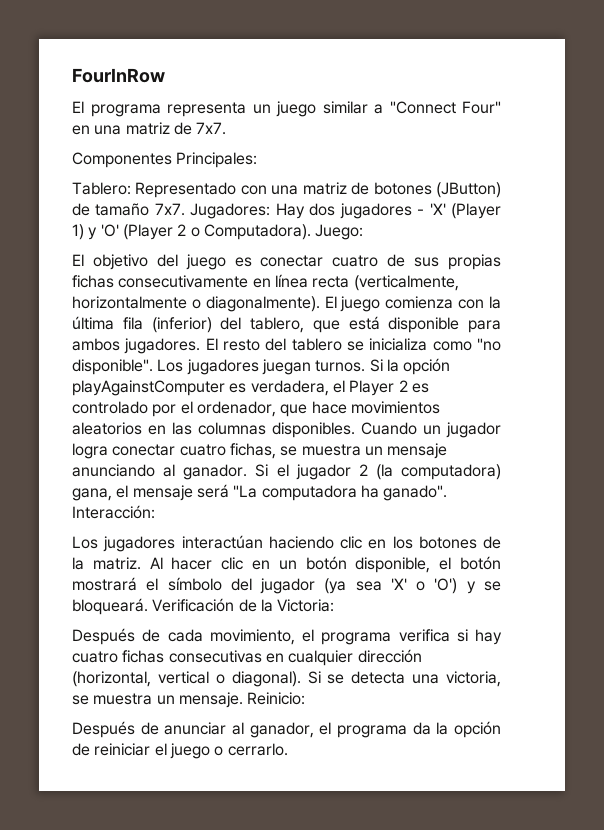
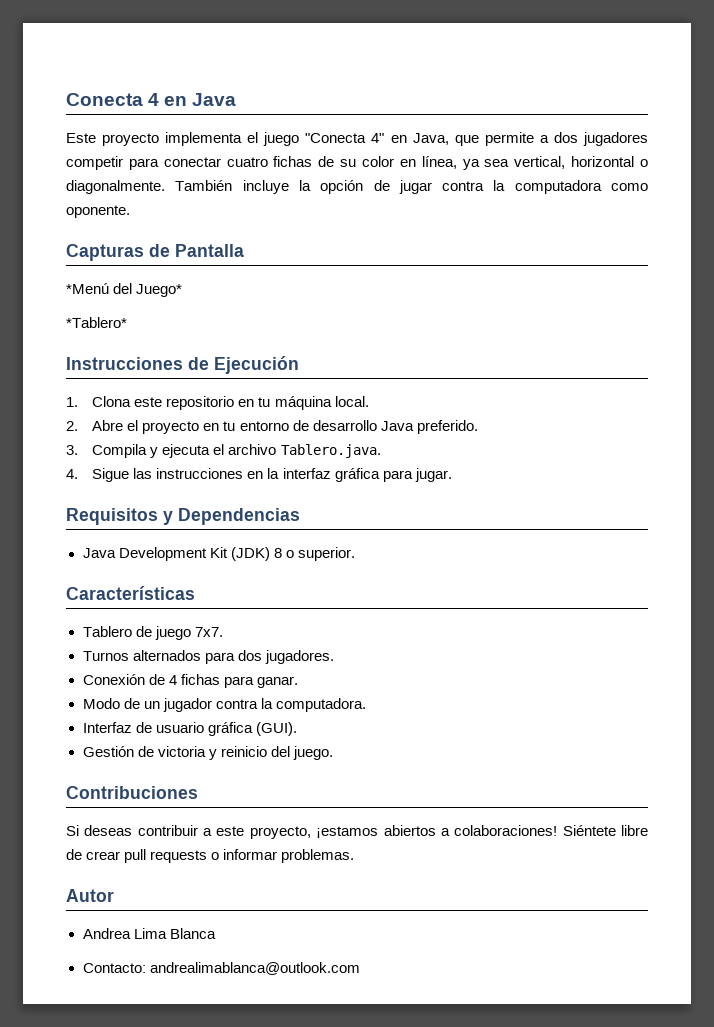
- FourInRow
- El programa representa un juego similar a "Connect Four" en una matriz de 7x7.
- Componentes Principales:
- Tablero: Representado con una matriz de botones (JButton) de tamaño 7x7. Jugadores: Hay dos jugadores - 'X' (Player 1) y 'O' (Player 2 o Computadora). Juego:
- El objetivo del juego es conectar cuatro de sus propias fichas consecutivamente en línea recta (verticalmente, horizontalmente o diagonalmente). El juego comienza con la última fila (inferior) del tablero, que está disponible para ambos jugadores. El resto del tablero se inicializa como "no disponible". Los jugadores juegan turnos. Si la opción playAgainstComputer es verdadera, el Player 2 es controlado por el ordenador, que hace movimientos aleatorios en las columnas disponibles. Cuando un jugador logra conectar cuatro fichas, se muestra un mensaje anunciando al ganador. Si el jugador 2 (la computadora) gana, el mensaje será "La computadora ha ganado". Interacción:
- Los jugadores interactúan haciendo clic en los botones de la matriz. Al hacer clic en un botón disponible, el botón mostrará el símbolo del jugador (ya sea 'X' o 'O') y se bloqueará. Verificación de la Victoria:
- Después de cada movimiento, el programa verifica si hay cuatro fichas consecutivas en cualquier dirección (horizontal, vertical o diagonal). Si se detecta una victoria, se muestra un mensaje. Reinicio:
- Después de anunciar al ganador, el programa da la opción de reiniciar el juego o cerrarlo.
+ Conecta 4 en Java
+ Este proyecto implementa el juego "Conecta 4" en Java, que permite a dos jugadores competir para conectar cuatro fichas de su color en línea, ya sea vertical, horizontal o diagonalmente. También incluye la opción de jugar contra la computadora como oponente.
+ Capturas de Pantalla
+ *Menú del Juego*
+ *Tablero*
+ Instrucciones de Ejecución
+ 1. Clona este repositorio en tu máquina local.
+ 2. Abre el proyecto en tu entorno de desarrollo Java preferido.
+ 3. Compila y ejecuta el archivo Tablero.java.
+ 4. Sigue las instrucciones en la interfaz gráfica para jugar.
+ Requisitos y Dependencias
+ Java Development Kit (JDK) 8 o superior.
+ Características
+ Tablero de juego 7x7.
+ Turnos alternados para dos jugadores.
+ Conexión de 4 fichas para ganar.
+ Modo de un jugador contra la computadora.
+ Interfaz de usuario gráfica (GUI).
+ Gestión de victoria y reinicio del juego.
+ Contribuciones
+ Si deseas contribuir a este proyecto, ¡estamos abiertos a colaboraciones! Siéntete libre de crear pull requests o informar problemas.
+ Autor
+ Andrea Lima Blanca
+ Contacto: andrealimablanca@outlook.com

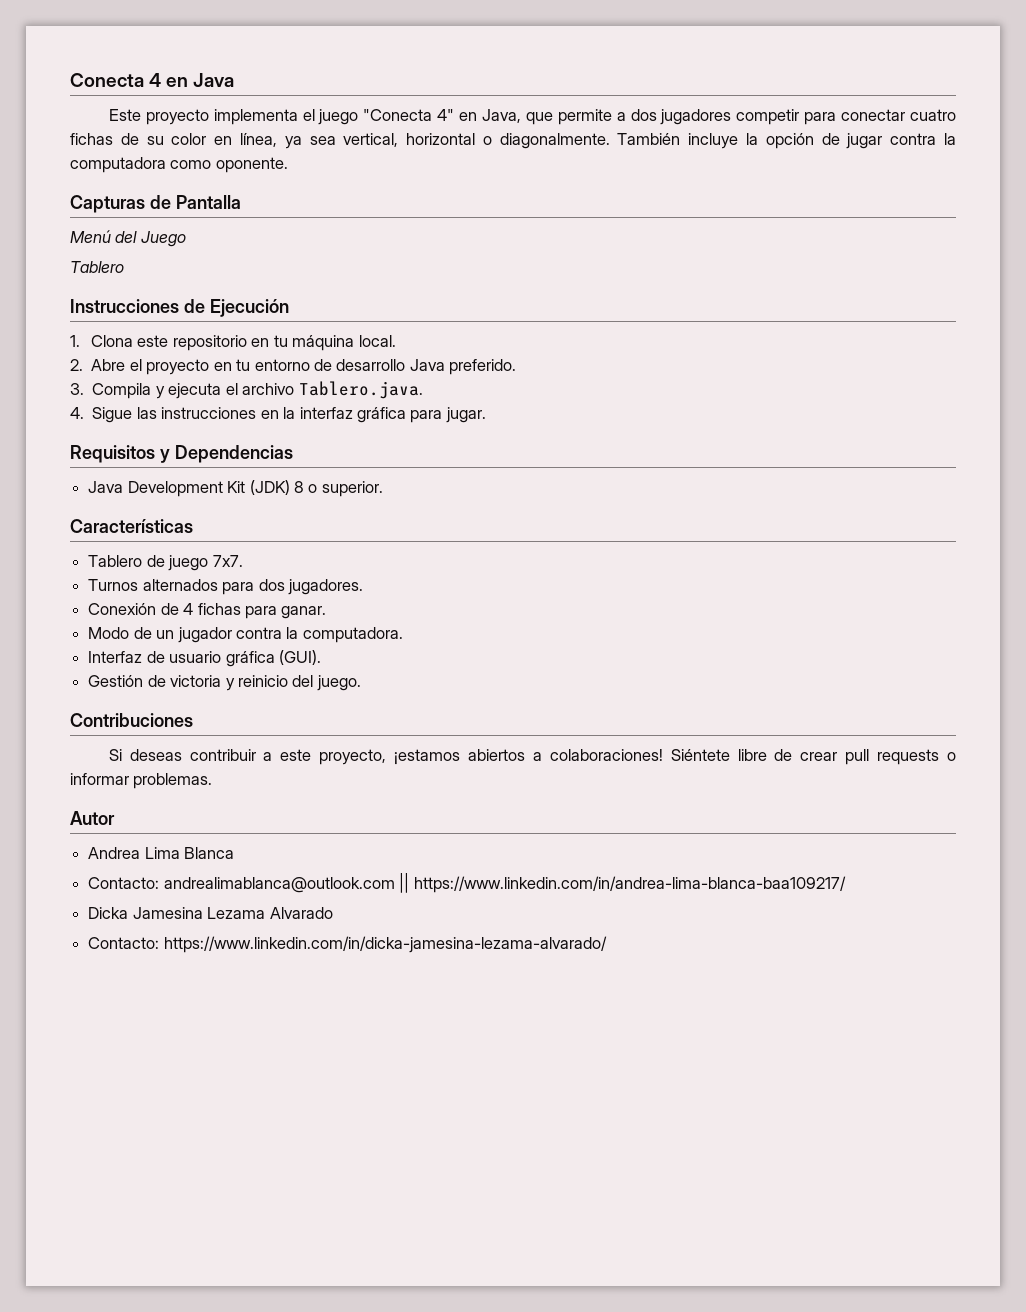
- *Menú del Juego*
- *Tablero*
+ Menú del Juego
+ Tablero
- Contacto: andrealimablanca@outlook.com
+ Contacto: andrealimablanca@outlook.com || https://www.linkedin.com/in/andrea-lima-blanca-baa109217/
+ Dicka Jamesina Lezama Alvarado
+ Contacto: https://www.linkedin.com/in/dicka-jamesina-lezama-alvarado/

